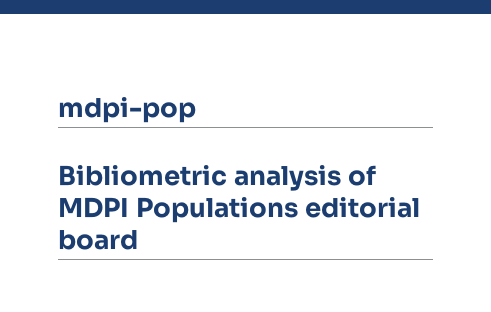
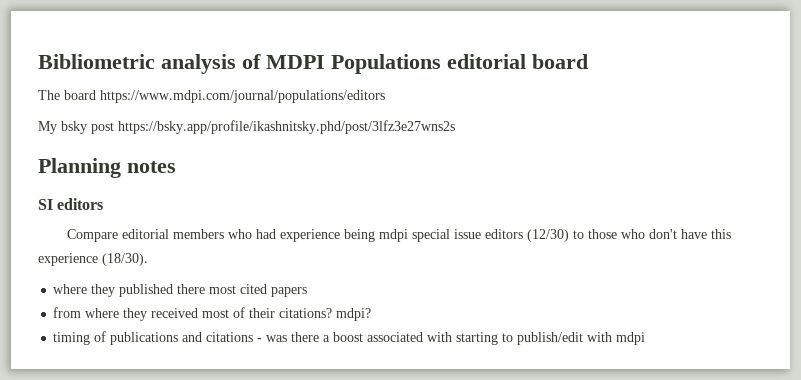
- mdpi-pop
+ The board https://www.mdpi.com/journal/populations/editors
+ My bsky post https://bsky.app/profile/ikashnitsky.phd/post/3lfz3e27wns2s
+ Planning notes
+ SI editors
+ Compare editorial members who had experience being mdpi special issue editors (12/30) to those who don't have this experience (18/30).
+ where they published there most cited papers
+ from where they received most of their citations? mdpi?
+ timing of publications and citations - was there a boost associated with starting to publish/edit with mdpi

